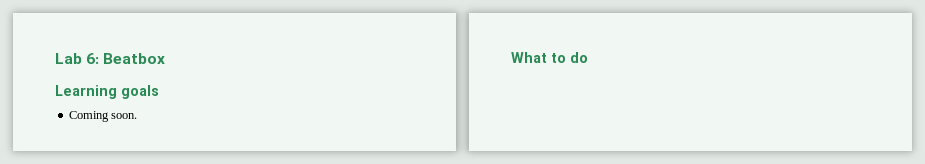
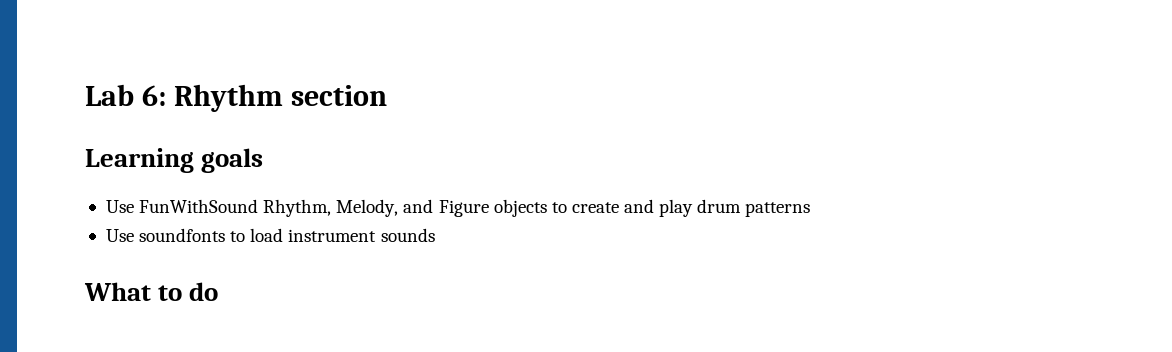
- Lab 6: Beatbox
+ Lab 6: Rhythm section
- Coming soon.
+ Use FunWithSound Rhythm, Melody, and Figure objects to create and play drum patterns
+ Use soundfonts to load instrument sounds

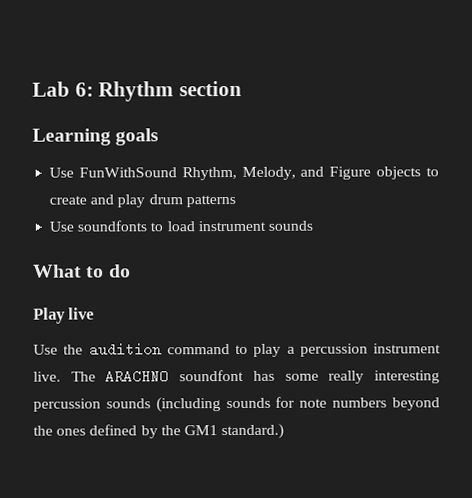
+ Play live
+ Use the audition command to play a percussion instrument live. The ARACHNO soundfont has some really interesting percussion sounds (including sounds for note numbers beyond the ones defined by the GM1 standard.)

